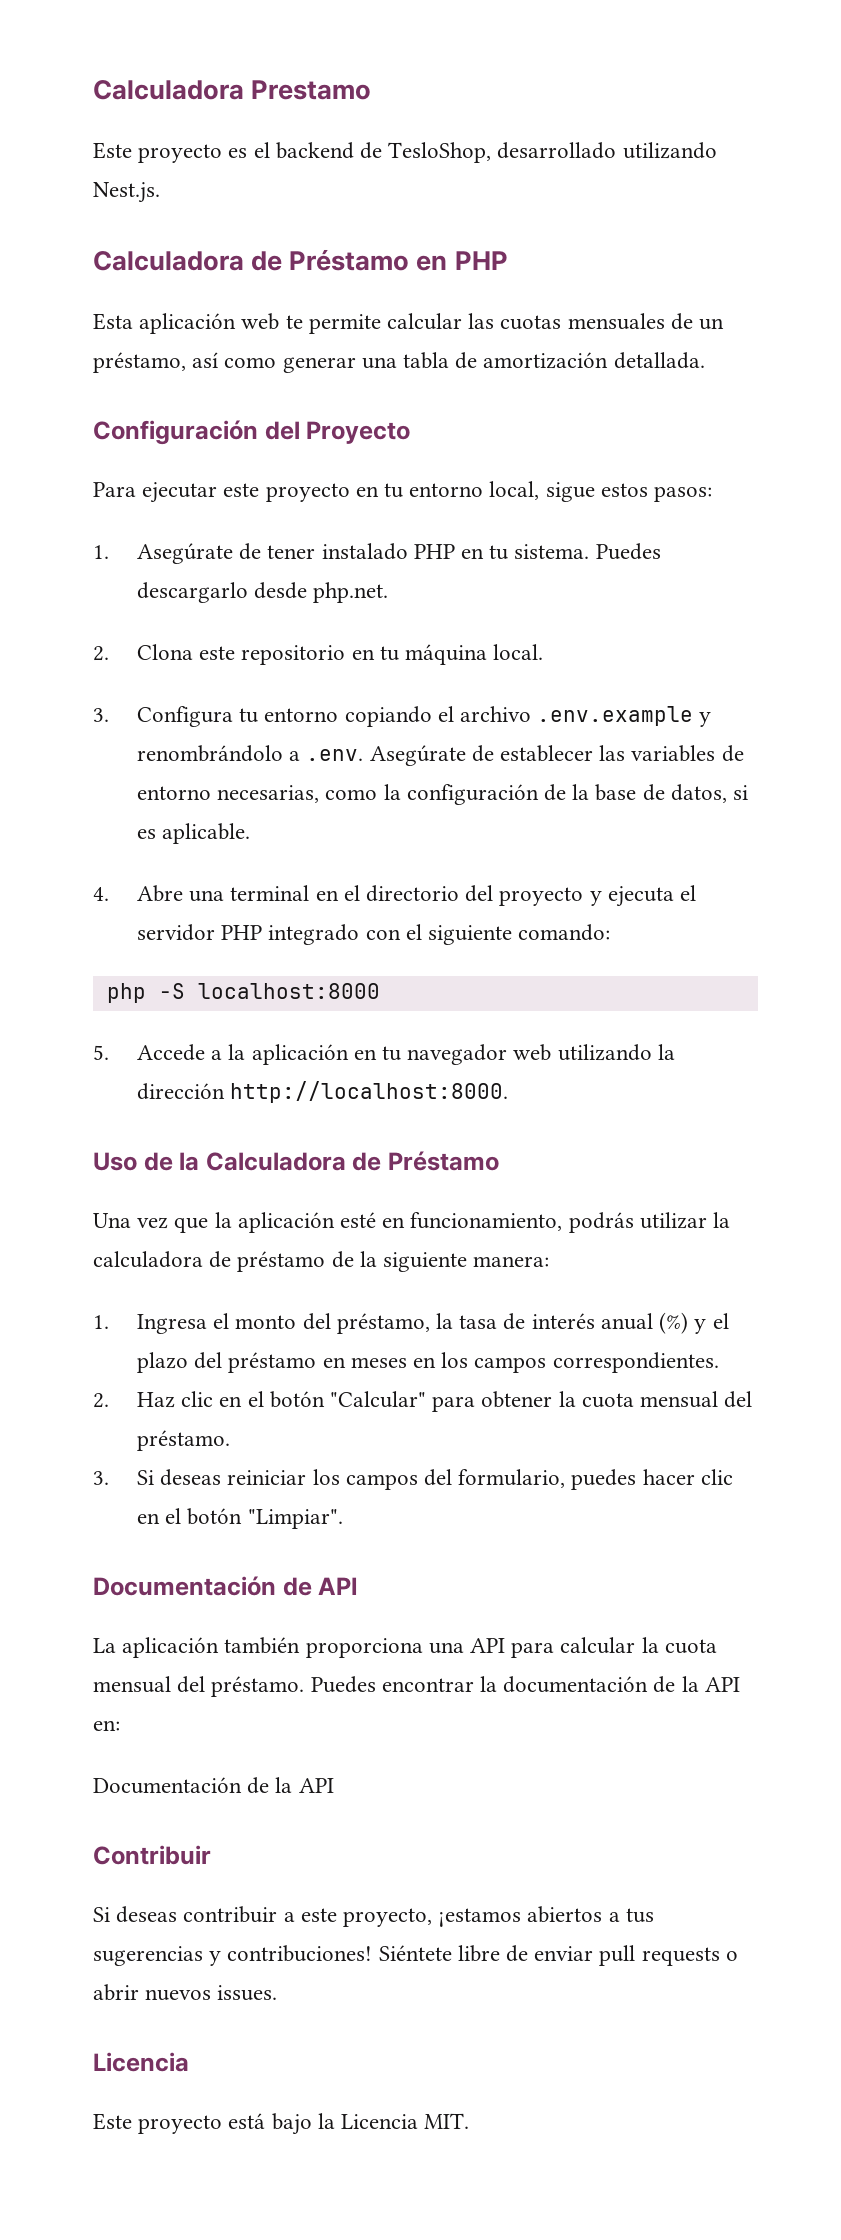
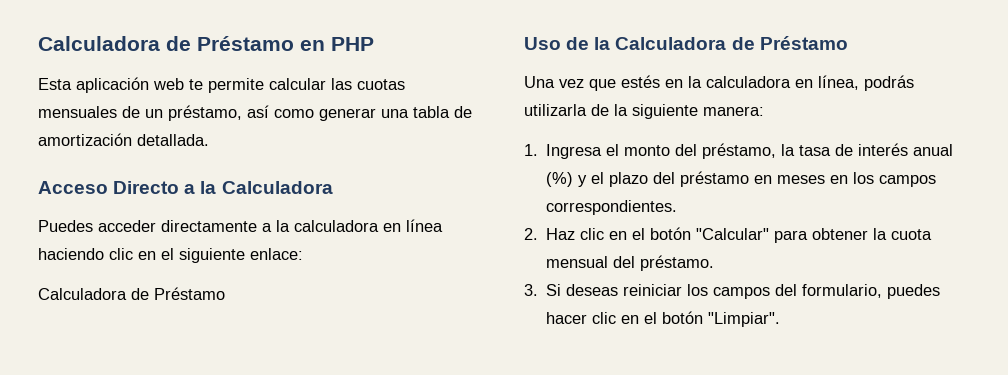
- Calculadora Prestamo
- Este proyecto es el backend de TesloShop, desarrollado utilizando Nest.js.
- Configuración del Proyecto
- Para ejecutar este proyecto en tu entorno local, sigue estos pasos:
- 1. Asegúrate de tener instalado PHP en tu sistema. Puedes descargarlo desde php.net.
- 2. Clona este repositorio en tu máquina local.
- 3. Configura tu entorno copiando el archivo .env.example y renombrándolo a .env. Asegúrate de establecer las variables de entorno necesarias, como la configuración de la base de datos, si es aplicable.
- 4. Abre una terminal en el directorio del proyecto y ejecuta el servidor PHP integrado con el siguiente comando:
- php -S localhost:8000
- 5. Accede a la aplicación en tu navegador web utilizando la dirección http://localhost:8000.
+ Acceso Directo a la Calculadora
+ Puedes acceder directamente a la calculadora en línea haciendo clic en el siguiente enlace:
+ Calculadora de Préstamo
- Una vez que la aplicación esté en funcionamiento, podrás utilizar la calculadora de préstamo de la siguiente manera:
+ Una vez que estés en la calculadora en línea, podrás utilizarla de la siguiente manera:
- Documentación de API
- La aplicación también proporciona una API para calcular la cuota mensual del préstamo. Puedes encontrar la documentación de la API en:
- Documentación de la API
- Contribuir
- Si deseas contribuir a este proyecto, ¡estamos abiertos a tus sugerencias y contribuciones! Siéntete libre de enviar pull requests o abrir nuevos issues.
- Licencia
- Este proyecto está bajo la Licencia MIT.

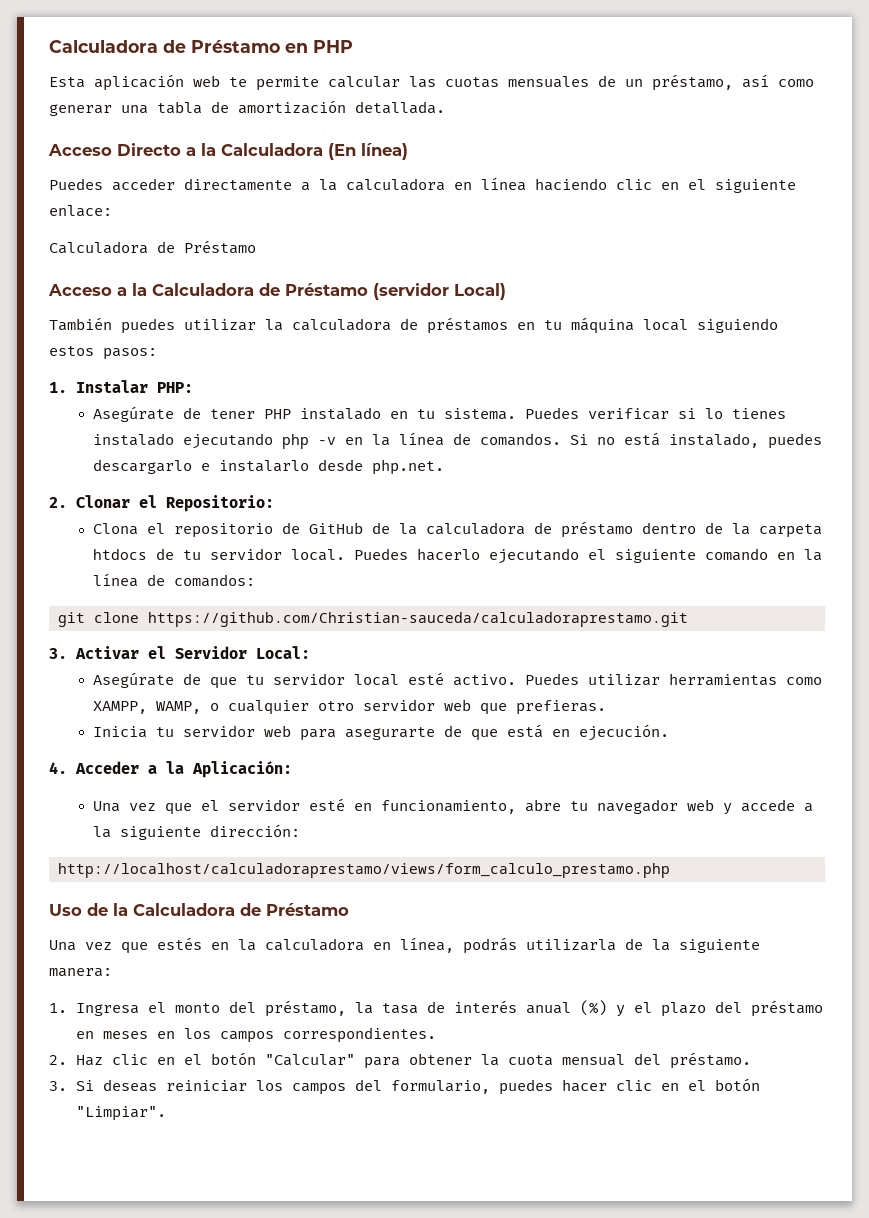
- Acceso Directo a la Calculadora
+ Acceso Directo a la Calculadora (En línea)
+ Acceso a la Calculadora de Préstamo (servidor Local)
+ También puedes utilizar la calculadora de préstamos en tu máquina local siguiendo estos pasos:
+ 1. Instalar PHP:
+ Asegúrate de tener PHP instalado en tu sistema. Puedes verificar si lo tienes instalado ejecutando php -v en la línea de comandos. Si no está instalado, puedes descargarlo e instalarlo desde php.net.
+ 2. Clonar el Repositorio:
+ Clona el repositorio de GitHub de la calculadora de préstamo dentro de la carpeta htdocs de tu servidor local. Puedes hacerlo ejecutando el siguiente comando en la línea de comandos:
+ git clone https://github.com/Christian-sauceda/calculadoraprestamo.git
+ 3. Activar el Servidor Local:
+ Asegúrate de que tu servidor local esté activo. Puedes utilizar herramientas como XAMPP, WAMP, o cualquier otro servidor web que prefieras.
+ Inicia tu servidor web para asegurarte de que está en ejecución.
+ 4. Acceder a la Aplicación:
+ Una vez que el servidor esté en funcionamiento, abre tu navegador web y accede a la siguiente dirección:
+ http://localhost/calculadoraprestamo/views/form_calculo_prestamo.php

